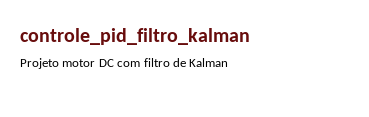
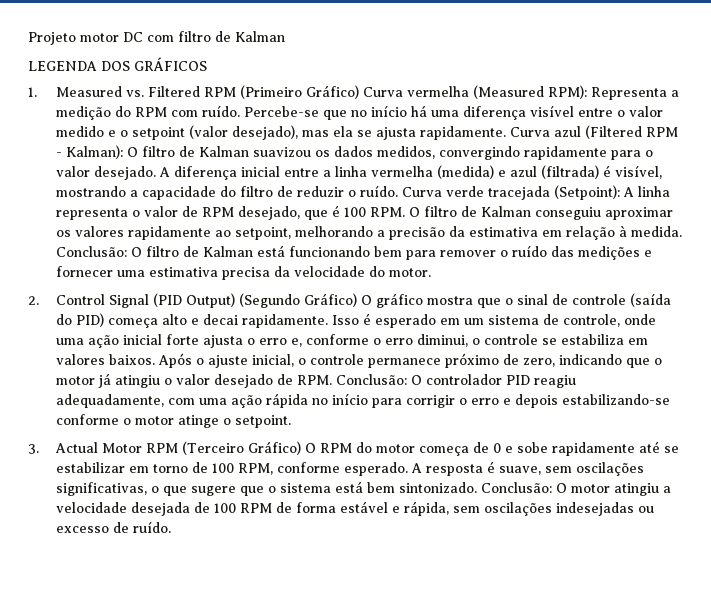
- controle_pid_filtro_kalman
+ LEGENDA DOS GRÁFICOS
+ 1. Measured vs. Filtered RPM (Primeiro Gráfico) Curva vermelha (Measured RPM): Representa a medição do RPM com ruído. Percebe-se que no início há uma diferença visível entre o valor medido e o setpoint (valor desejado), mas ela se ajusta rapidamente. Curva azul (Filtered RPM - Kalman): O filtro de Kalman suavizou os dados medidos, convergindo rapidamente para o valor desejado. A diferença inicial entre a linha vermelha (medida) e azul (filtrada) é visível, mostrando a capacidade do filtro de reduzir o ruído. Curva verde tracejada (Setpoint): A linha representa o valor de RPM desejado, que é 100 RPM. O filtro de Kalman conseguiu aproximar os valores rapidamente ao setpoint, melhorando a precisão da estimativa em relação à medida. Conclusão: O filtro de Kalman está funcionando bem para remover o ruído das medições e fornecer uma estimativa precisa da velocidade do motor.
+ 2. Control Signal (PID Output) (Segundo Gráfico) O gráfico mostra que o sinal de controle (saída do PID) começa alto e decai rapidamente. Isso é esperado em um sistema de controle, onde uma ação inicial forte ajusta o erro e, conforme o erro diminui, o controle se estabiliza em valores baixos. Após o ajuste inicial, o controle permanece próximo de zero, indicando que o motor já atingiu o valor desejado de RPM. Conclusão: O controlador PID reagiu adequadamente, com uma ação rápida no início para corrigir o erro e depois estabilizando-se conforme o motor atinge o setpoint.
+ 3. Actual Motor RPM (Terceiro Gráfico) O RPM do motor começa de 0 e sobe rapidamente até se estabilizar em torno de 100 RPM, conforme esperado. A resposta é suave, sem oscilações significativas, o que sugere que o sistema está bem sintonizado. Conclusão: O motor atingiu a velocidade desejada de 100 RPM de forma estável e rápida, sem oscilações indesejadas ou excesso de ruído.

